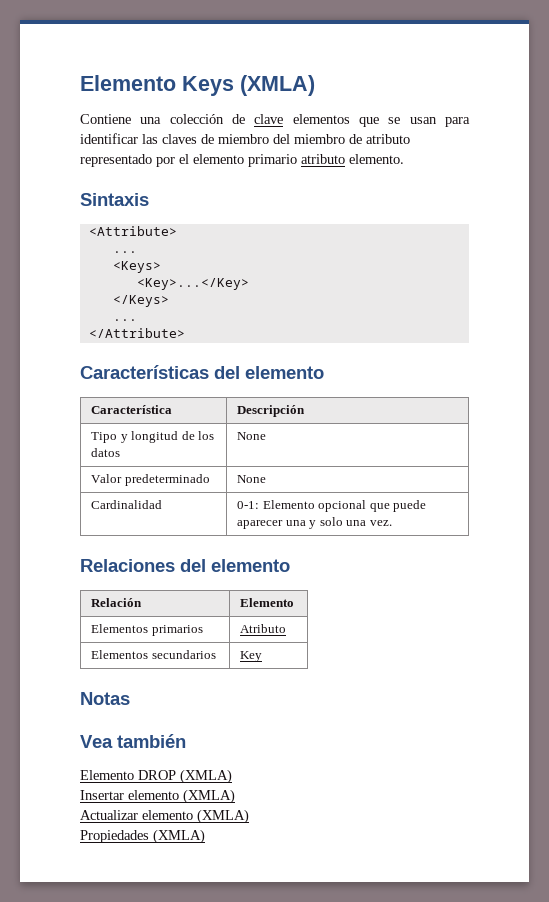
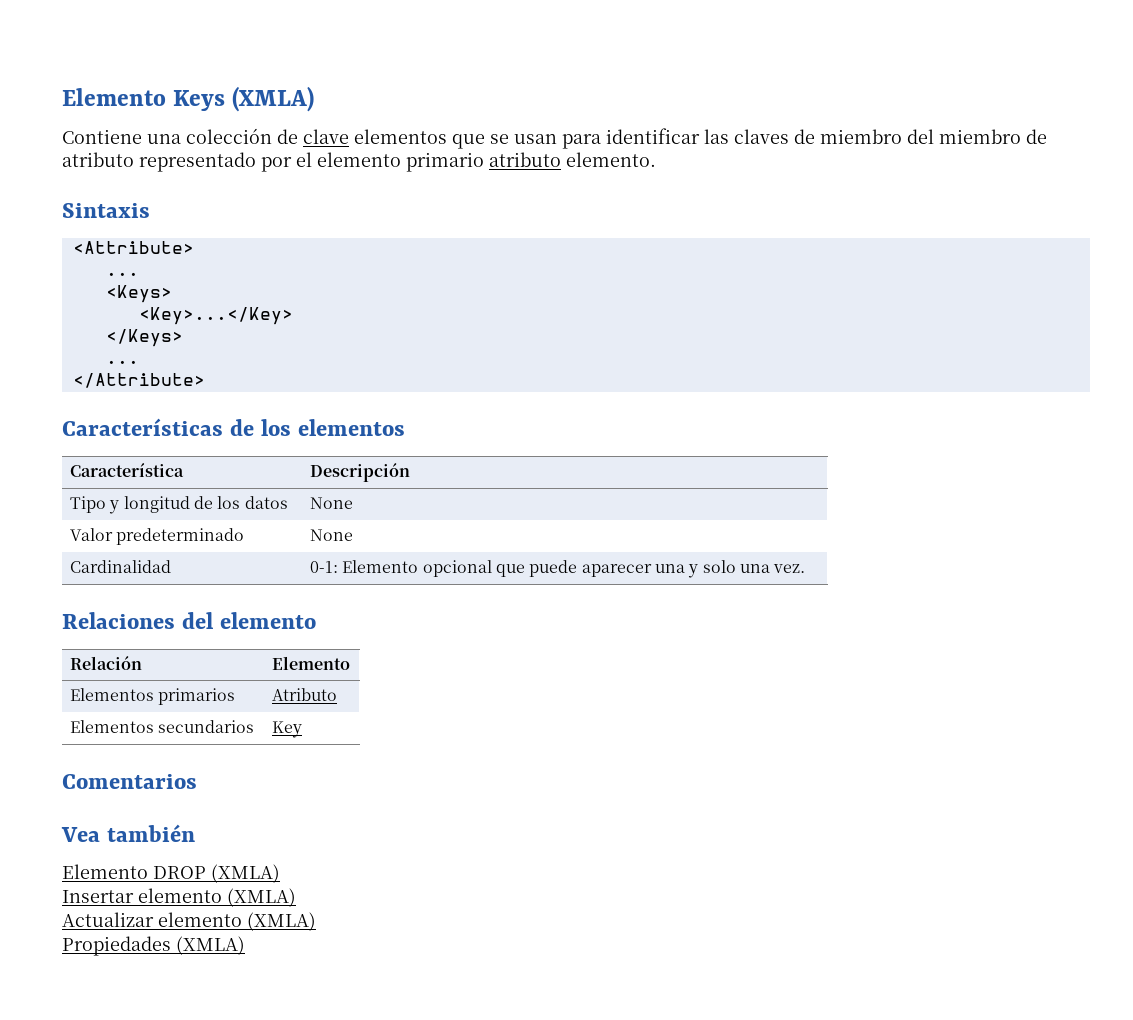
- Características del elemento
+ Características de los elementos
- Notas
+ Comentarios

